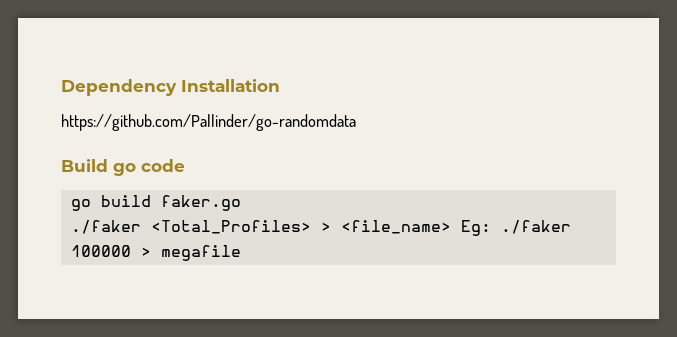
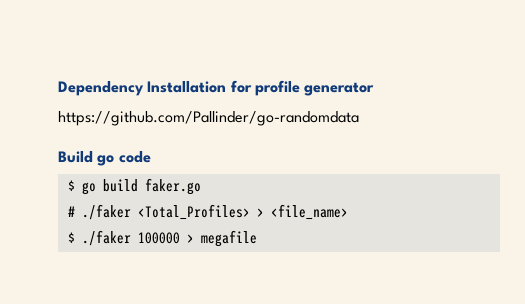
- Dependency Installation
+ Dependency Installation for profile generator
- go build faker.go
+ $ go build faker.go
- ./faker <Total_Profiles> > <file_name> Eg: ./faker 100000 > megafile
+ # ./faker <Total_Profiles> > <file_name>
+ $ ./faker 100000 > megafile

